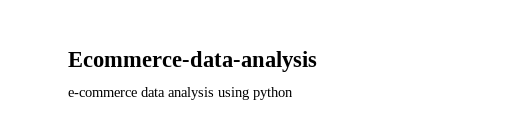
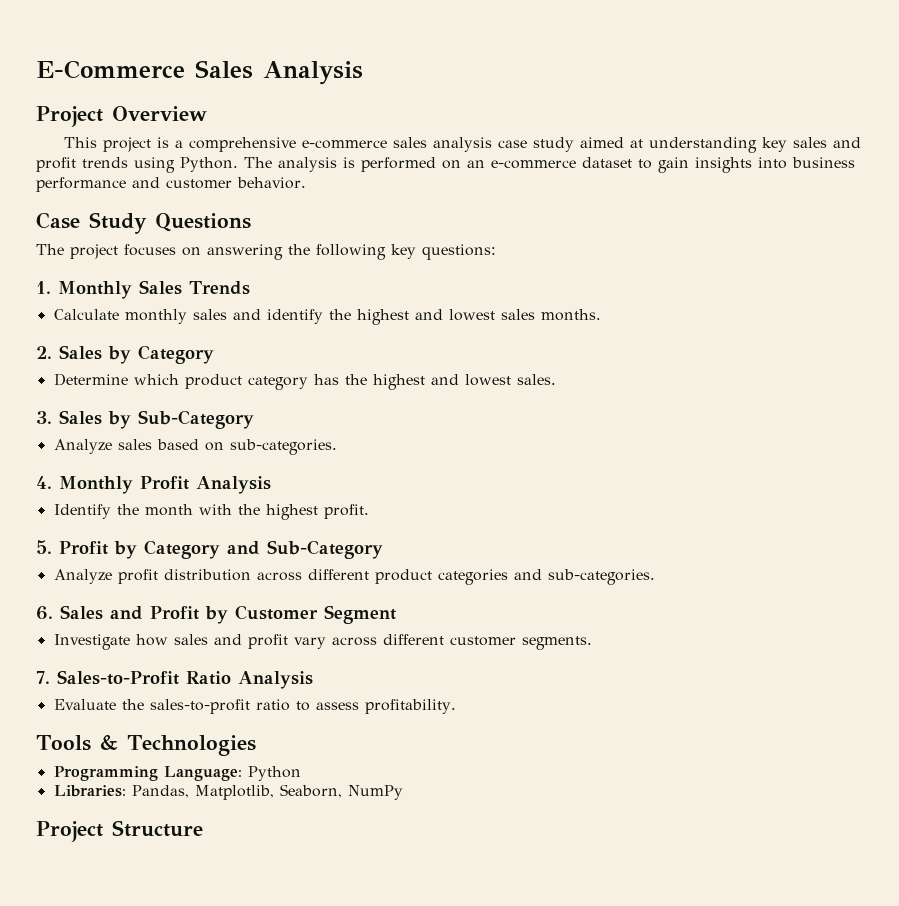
- Ecommerce-data-analysis
- e-commerce data analysis using python
+ E-Commerce Sales Analysis
+ Project Overview
+ This project is a comprehensive e-commerce sales analysis case study aimed at understanding key sales and profit trends using Python. The analysis is performed on an e-commerce dataset to gain insights into business performance and customer behavior.
+ Case Study Questions
+ The project focuses on answering the following key questions:
+ 1. Monthly Sales Trends
+ Calculate monthly sales and identify the highest and lowest sales months.
+ 2. Sales by Category
+ Determine which product category has the highest and lowest sales.
+ 3. Sales by Sub-Category
+ Analyze sales based on sub-categories.
+ 4. Monthly Profit Analysis
+ Identify the month with the highest profit.
+ 5. Profit by Category and Sub-Category
+ Analyze profit distribution across different product categories and sub-categories.
+ 6. Sales and Profit by Customer Segment
+ Investigate how sales and profit vary across different customer segments.
+ 7. Sales-to-Profit Ratio Analysis
+ Evaluate the sales-to-profit ratio to assess profitability.
+ Tools & Technologies
+ Programming Language: Python
+ Libraries: Pandas, Matplotlib, Seaborn, NumPy
+ Project Structure

